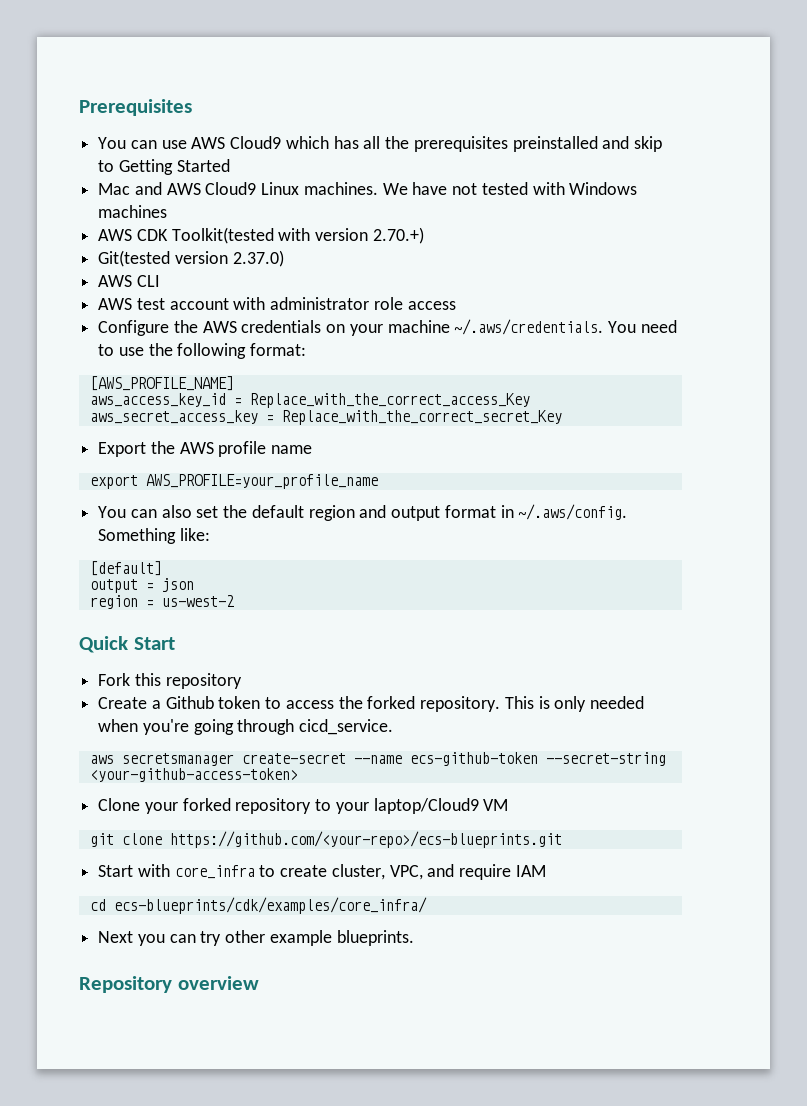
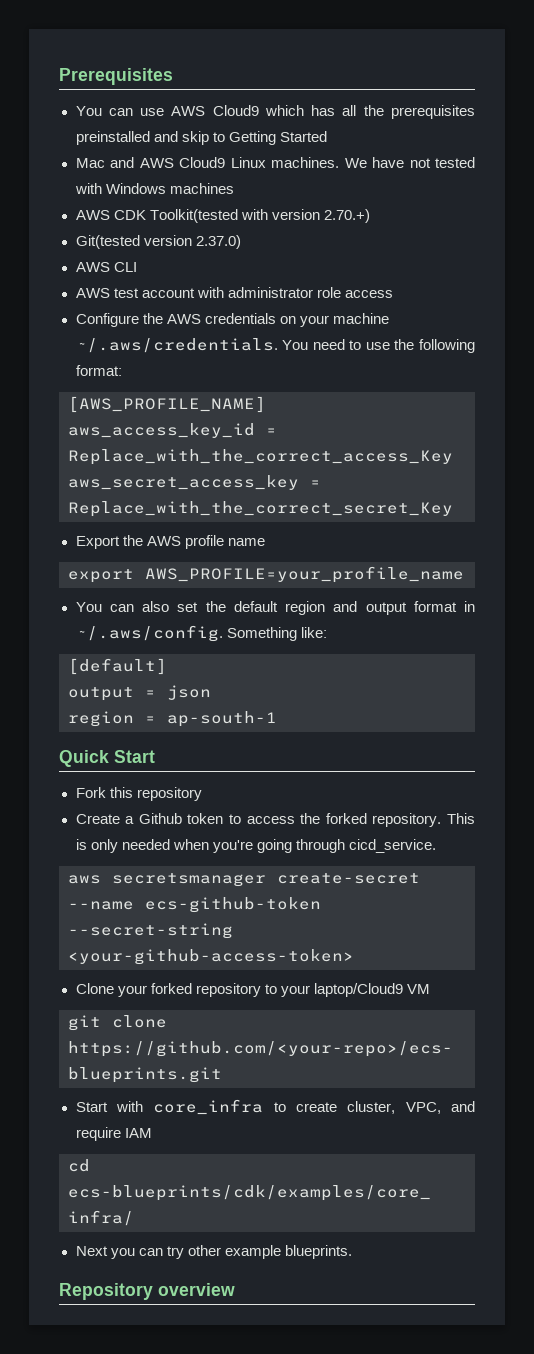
- region = us-west-2
+ region = ap-south-1

